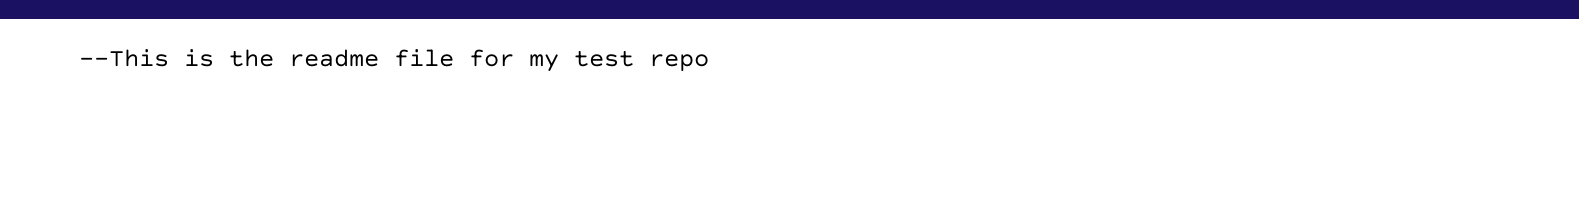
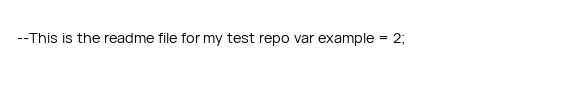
- --This is the readme file for my test repo
+ --This is the readme file for my test repo var example = 2;

